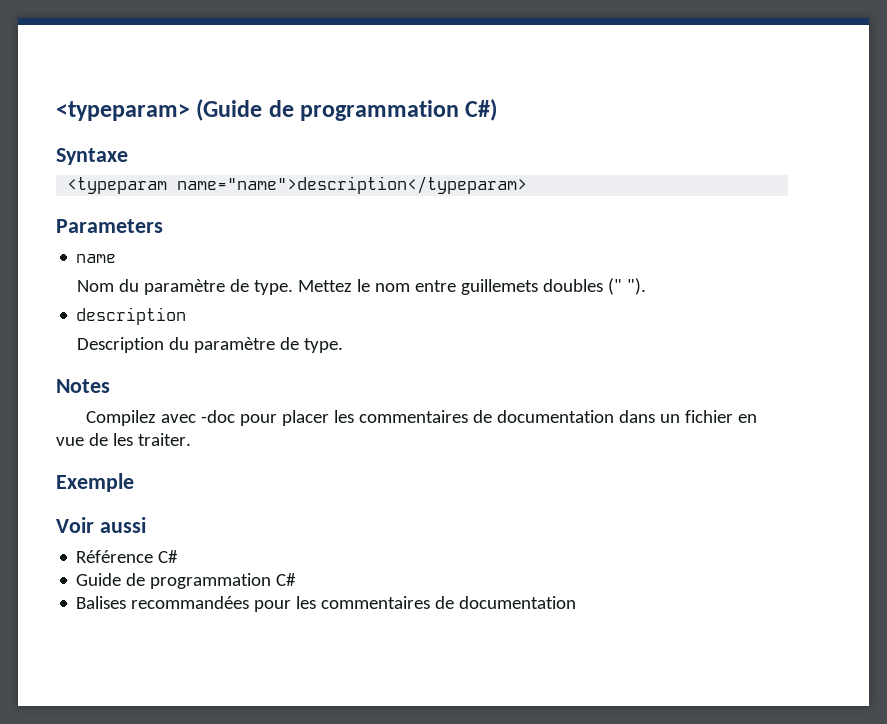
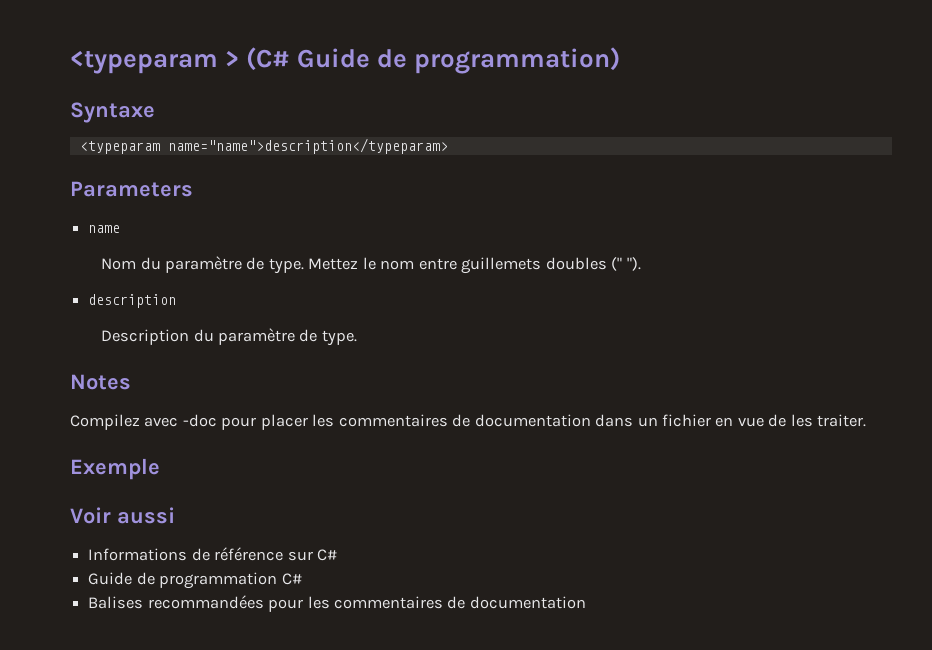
- <typeparam> (Guide de programmation C#)
+ <typeparam > (C# Guide de programmation)
- Référence C#
+ Informations de référence sur C#

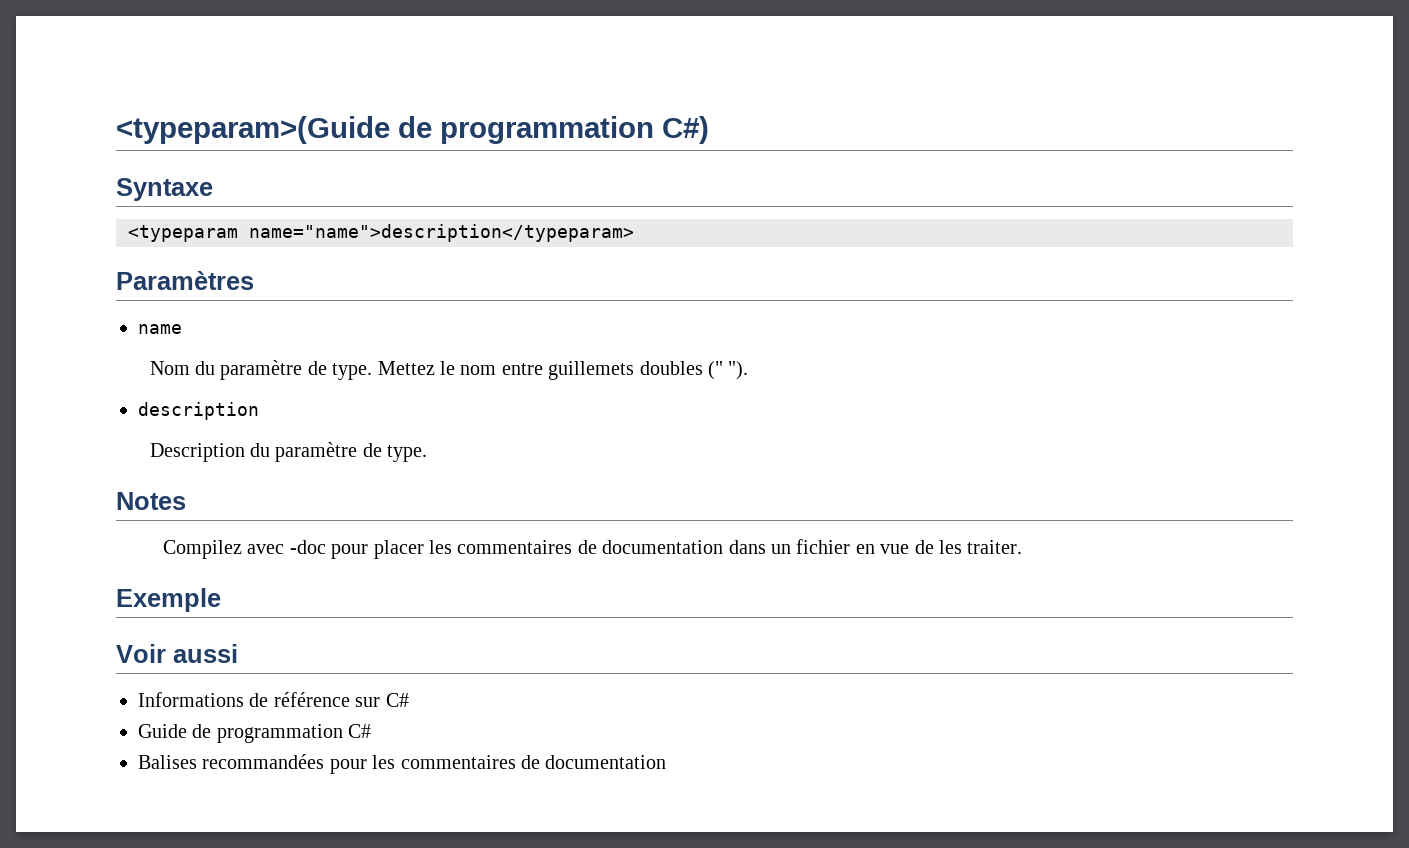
- <typeparam > (C# Guide de programmation)
+ <typeparam>(Guide de programmation C#)
- Parameters
+ Paramètres

